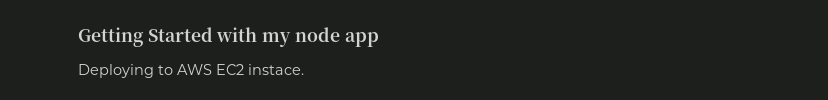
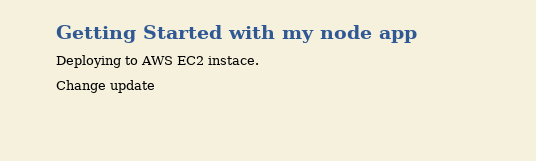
+ Change update

